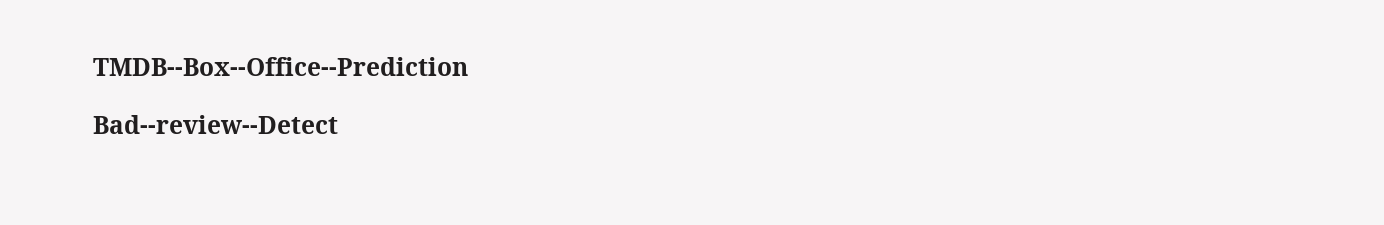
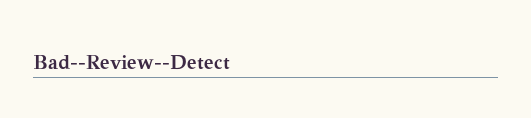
- TMDB--Box--Office--Prediction
- Bad--review--Detect
+ Bad--Review--Detect

